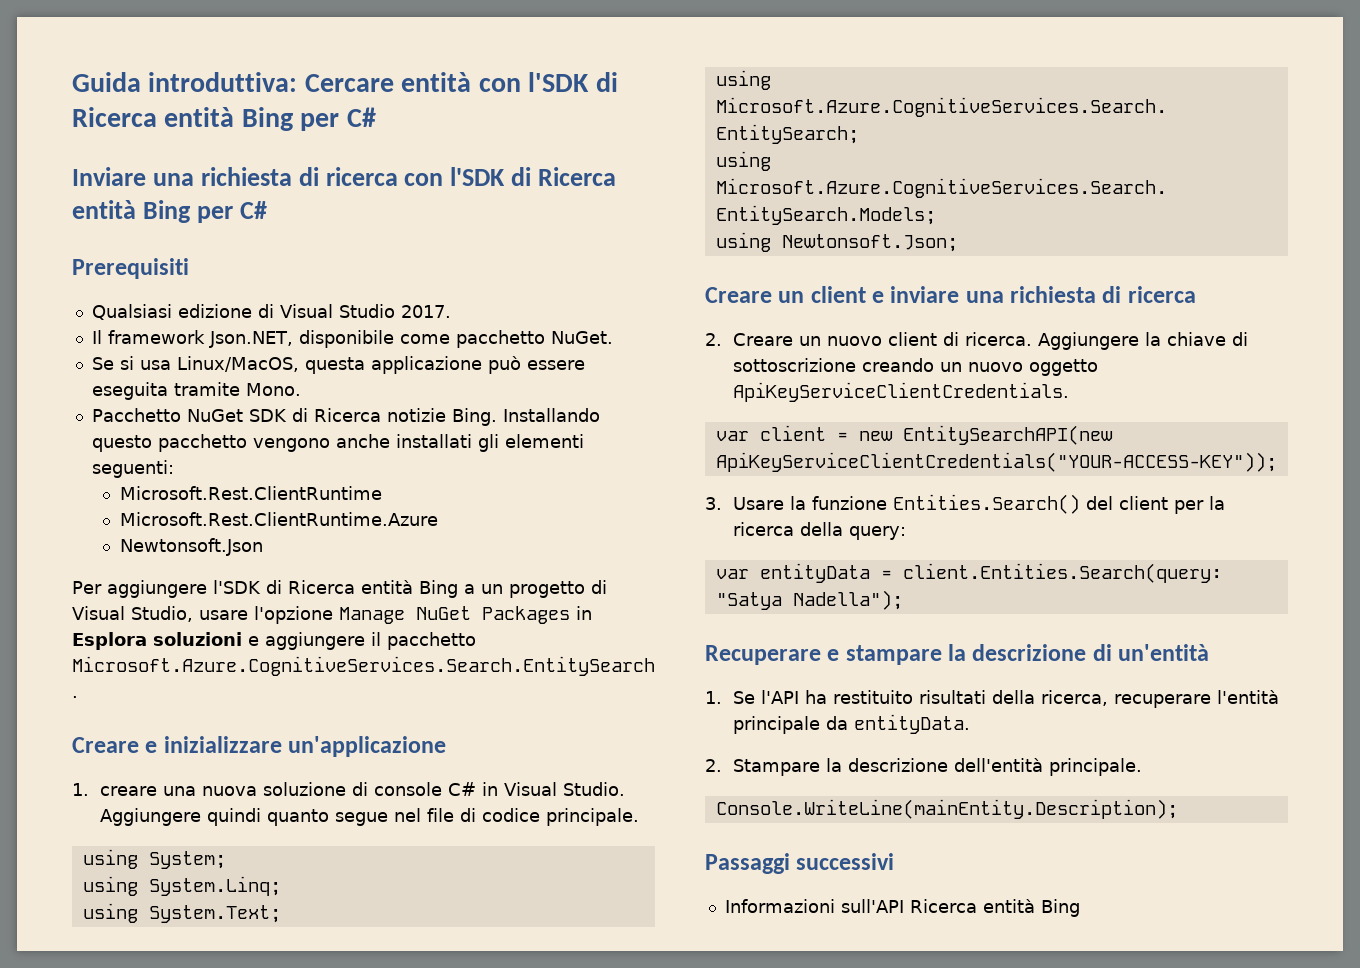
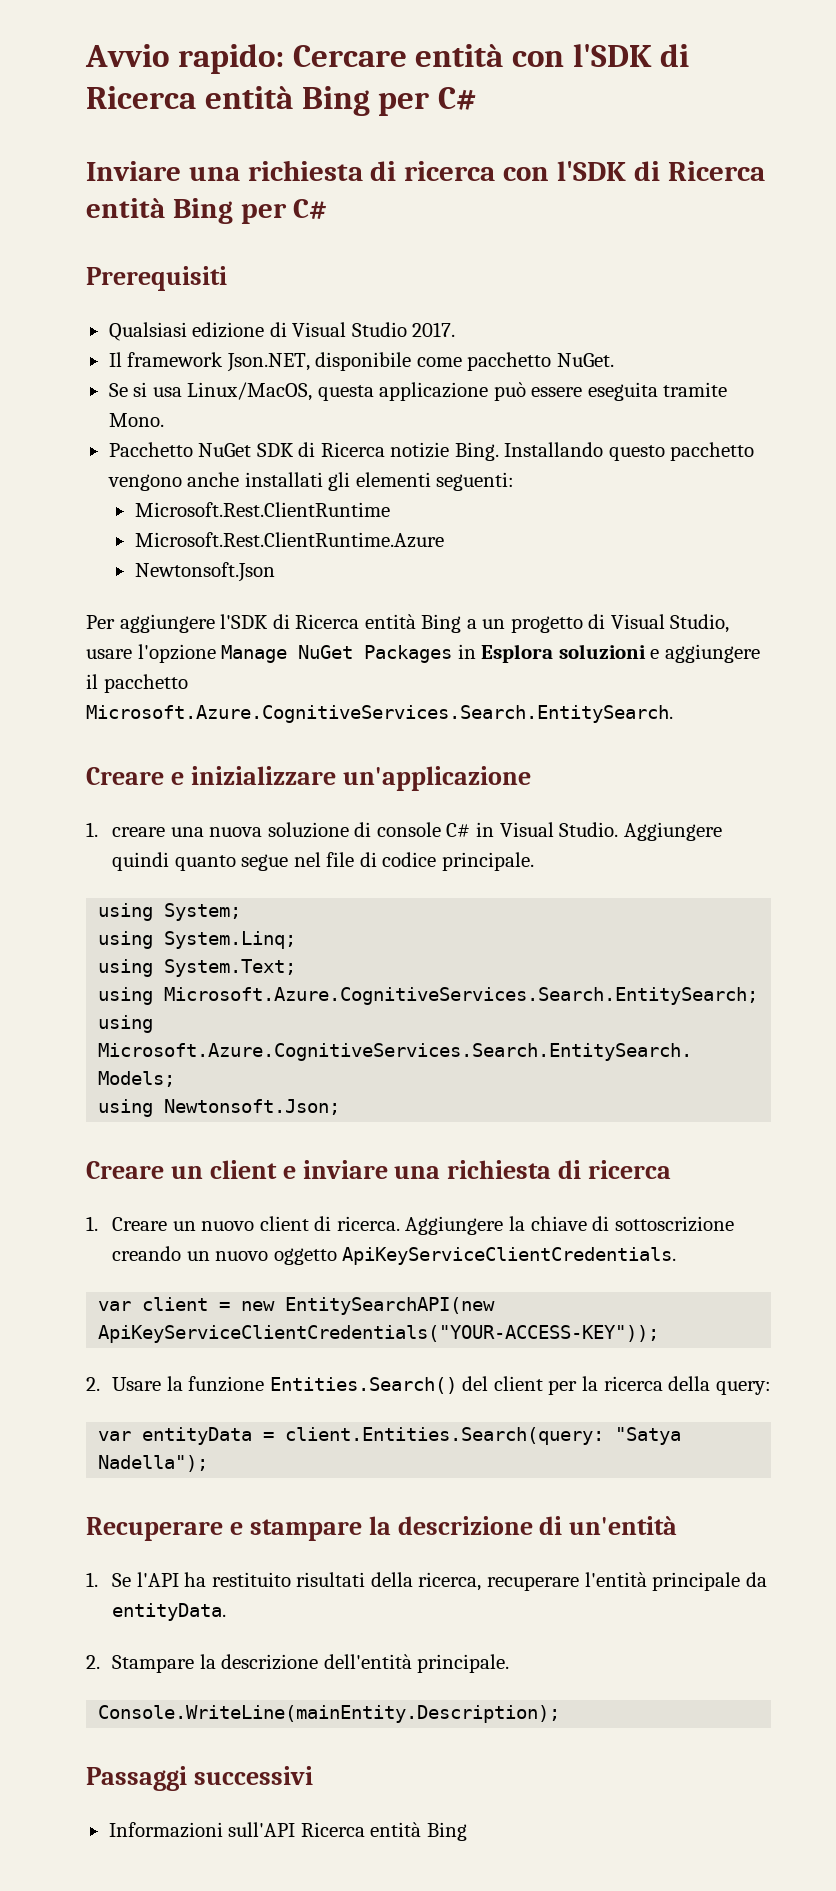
- Guida introduttiva: Cercare entità con l'SDK di Ricerca entità Bing per C#
+ Avvio rapido: Cercare entità con l'SDK di Ricerca entità Bing per C#
- 2. Creare un nuovo client di ricerca.
+ 1. Creare un nuovo client di ricerca.
- 3. Usare la funzione Entities.Search() del client per la ricerca della query:
+ 2. Usare la funzione Entities.Search() del client per la ricerca della query:

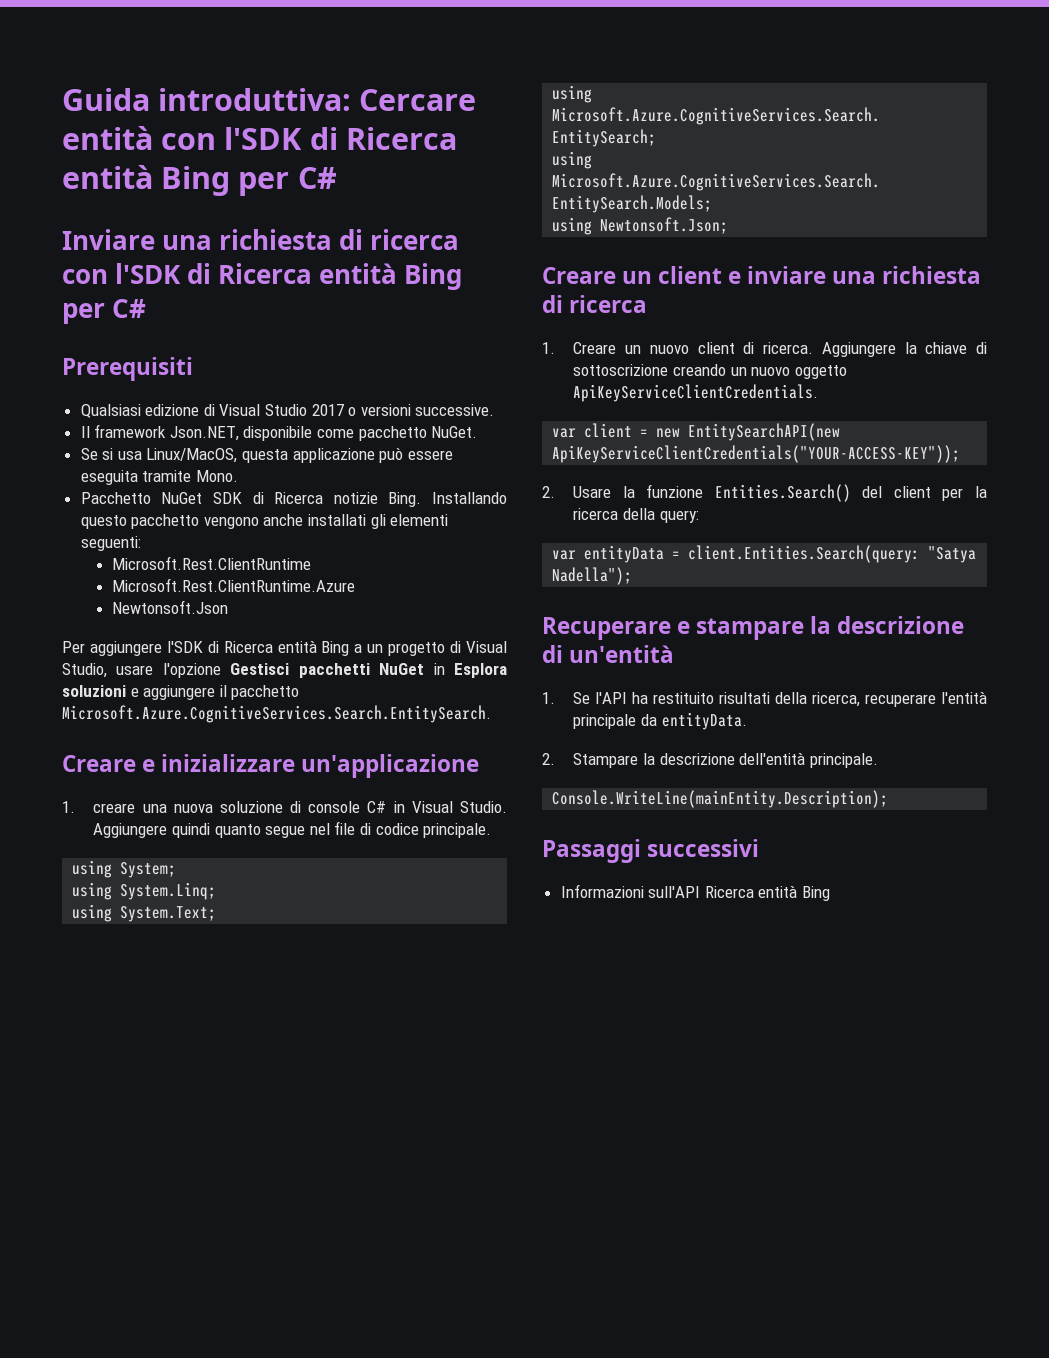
- Avvio rapido: Cercare entità con l'SDK di Ricerca entità Bing per C#
+ Guida introduttiva: Cercare entità con l'SDK di Ricerca entità Bing per C#
- Qualsiasi edizione di Visual Studio 2017.
+ Qualsiasi edizione di Visual Studio 2017 o versioni successive.
- Per aggiungere l'SDK di Ricerca entità Bing a un progetto di Visual Studio, usare l'opzione Manage NuGet Packages in Esplora soluzioni e aggiungere il pacchetto Microsoft.Azure.CognitiveServices.Search.EntitySearch.
+ Per aggiungere l'SDK di Ricerca entità Bing a un progetto di Visual Studio, usare l'opzione Gestisci pacchetti NuGet in Esplora soluzioni e aggiungere il pacchetto Microsoft.Azure.CognitiveServices.Search.EntitySearch.

